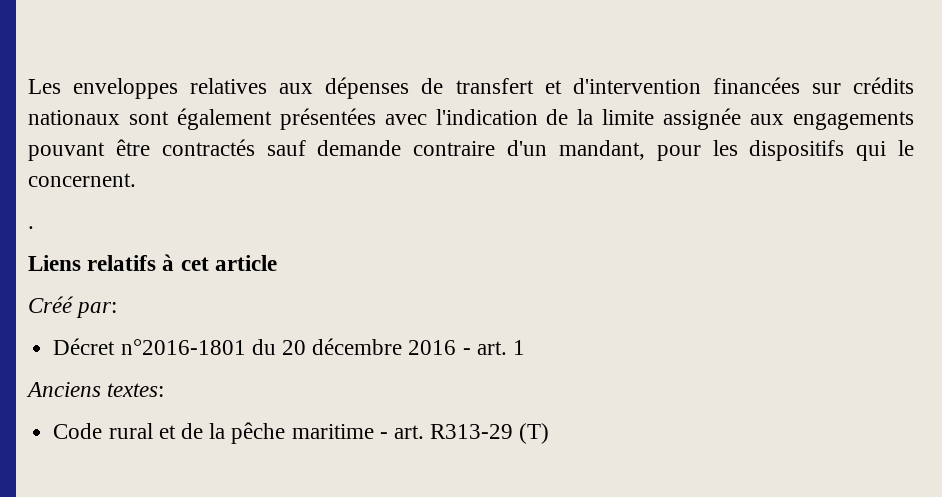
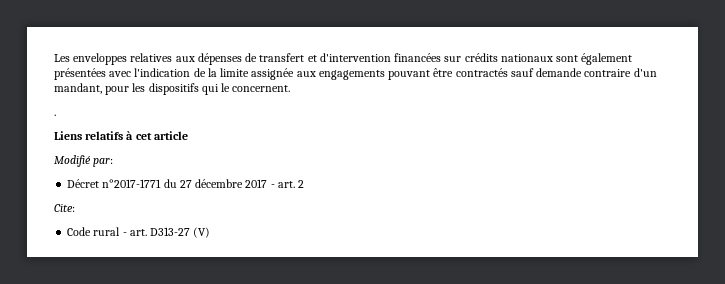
- Créé par:
+ Modifié par:
- Décret n°2016-1801 du 20 décembre 2016 - art. 1
- Anciens textes:
- Code rural et de la pêche maritime - art. R313-29 (T)
+ Décret n°2017-1771 du 27 décembre 2017 - art. 2
+ Cite:
+ Code rural - art. D313-27 (V)

